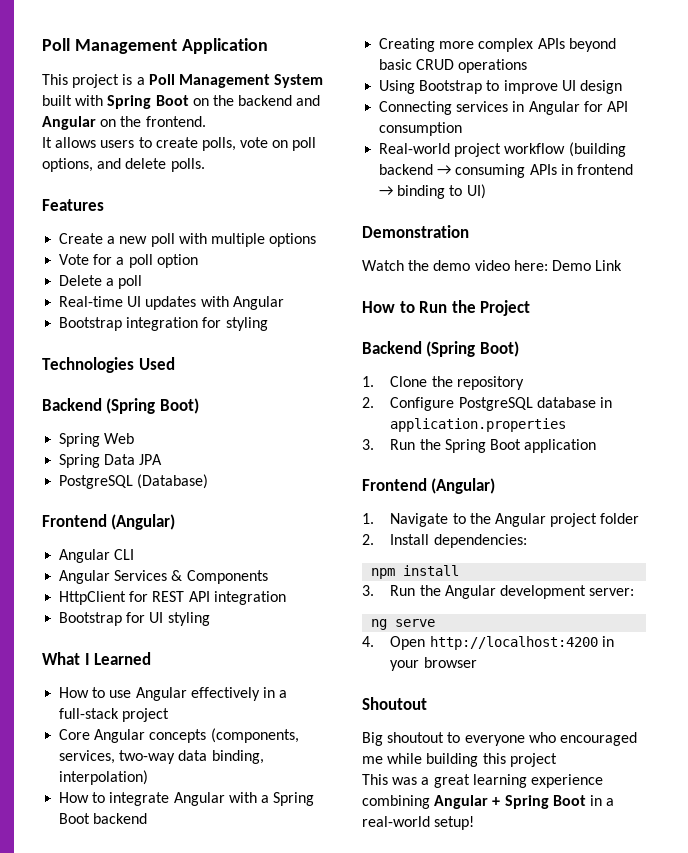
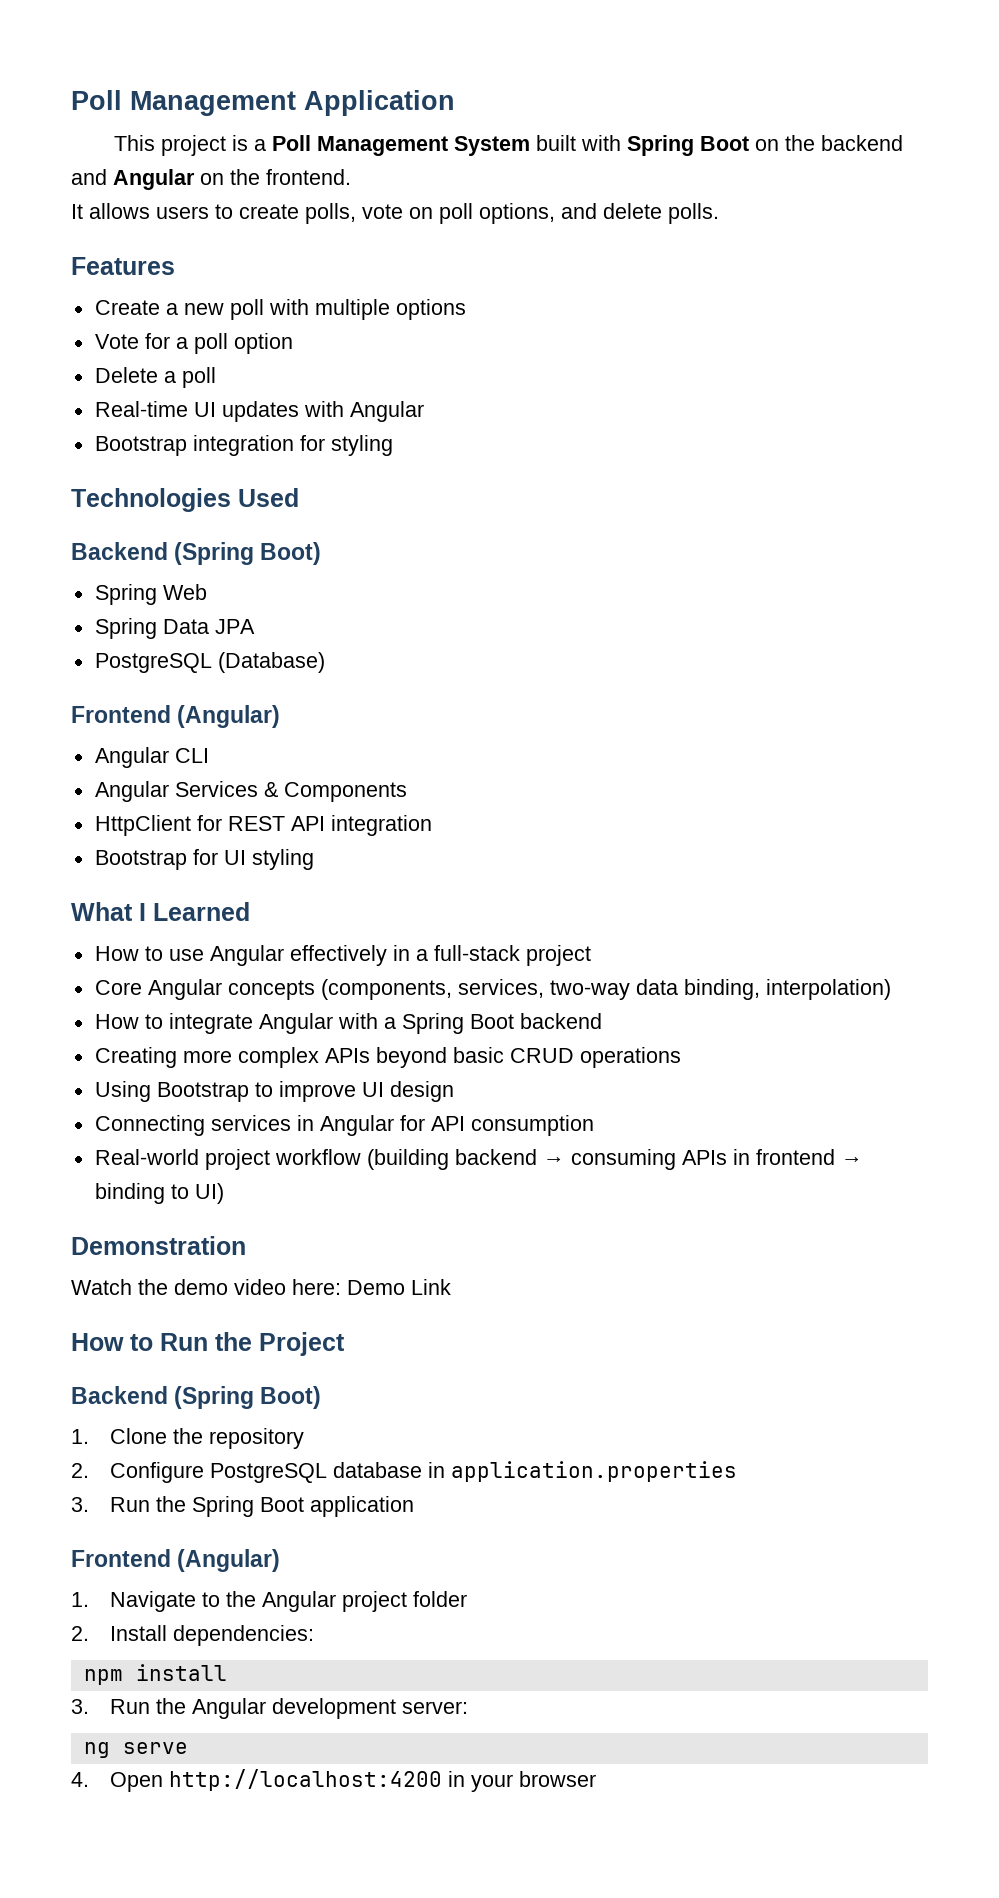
- Shoutout
- Big shoutout to everyone who encouraged me while building this project
- This was a great learning experience combining Angular + Spring Boot in a real-world setup!

